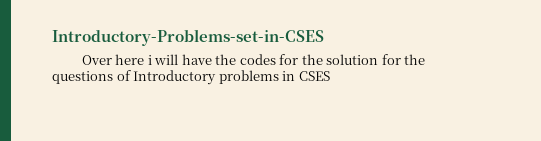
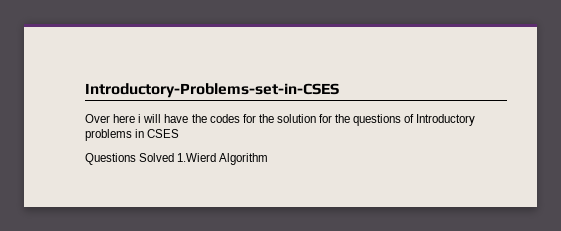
+ Questions Solved 1.Wierd Algorithm

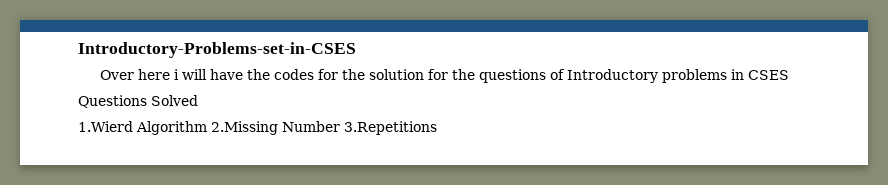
- Questions Solved 1.Wierd Algorithm
+ Questions Solved
+ 1.Wierd Algorithm 2.Missing Number 3.Repetitions

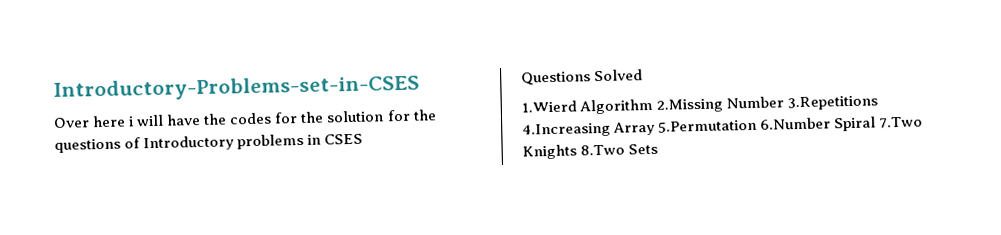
- 1.Wierd Algorithm 2.Missing Number 3.Repetitions
+ 1.Wierd Algorithm 2.Missing Number 3.Repetitions 4.Increasing Array 5.Permutation 6.Number Spiral 7.Two Knights 8.Two Sets

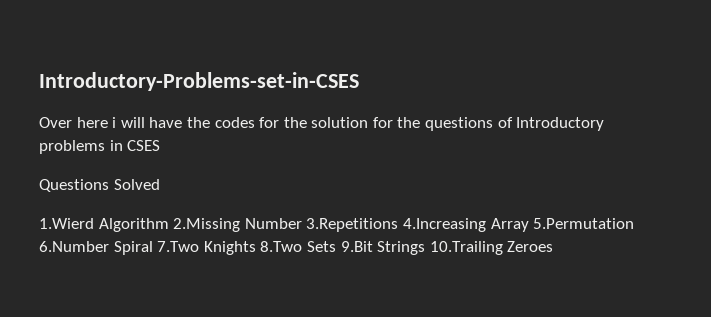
- 1.Wierd Algorithm 2.Missing Number 3.Repetitions 4.Increasing Array 5.Permutation 6.Number Spiral 7.Two Knights 8.Two Sets
+ 1.Wierd Algorithm 2.Missing Number 3.Repetitions 4.Increasing Array 5.Permutation 6.Number Spiral 7.Two Knights 8.Two Sets 9.Bit Strings 10.Trailing Zeroes

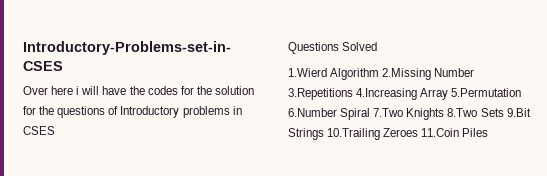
- 1.Wierd Algorithm 2.Missing Number 3.Repetitions 4.Increasing Array 5.Permutation 6.Number Spiral 7.Two Knights 8.Two Sets 9.Bit Strings 10.Trailing Zeroes
+ 1.Wierd Algorithm 2.Missing Number 3.Repetitions 4.Increasing Array 5.Permutation 6.Number Spiral 7.Two Knights 8.Two Sets 9.Bit Strings 10.Trailing Zeroes 11.Coin Piles

